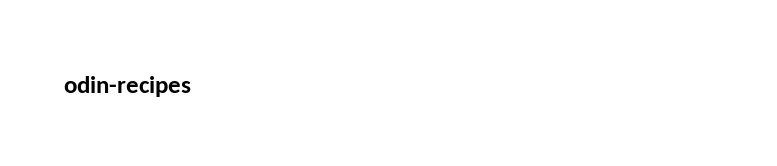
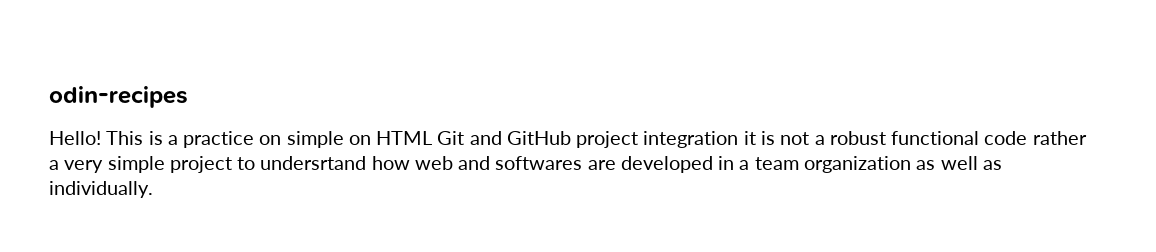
+ Hello! This is a practice on simple on HTML Git and GitHub project integration it is not a robust functional code rather a very simple project to undersrtand how web and softwares are developed in a team organization as well as individually.

